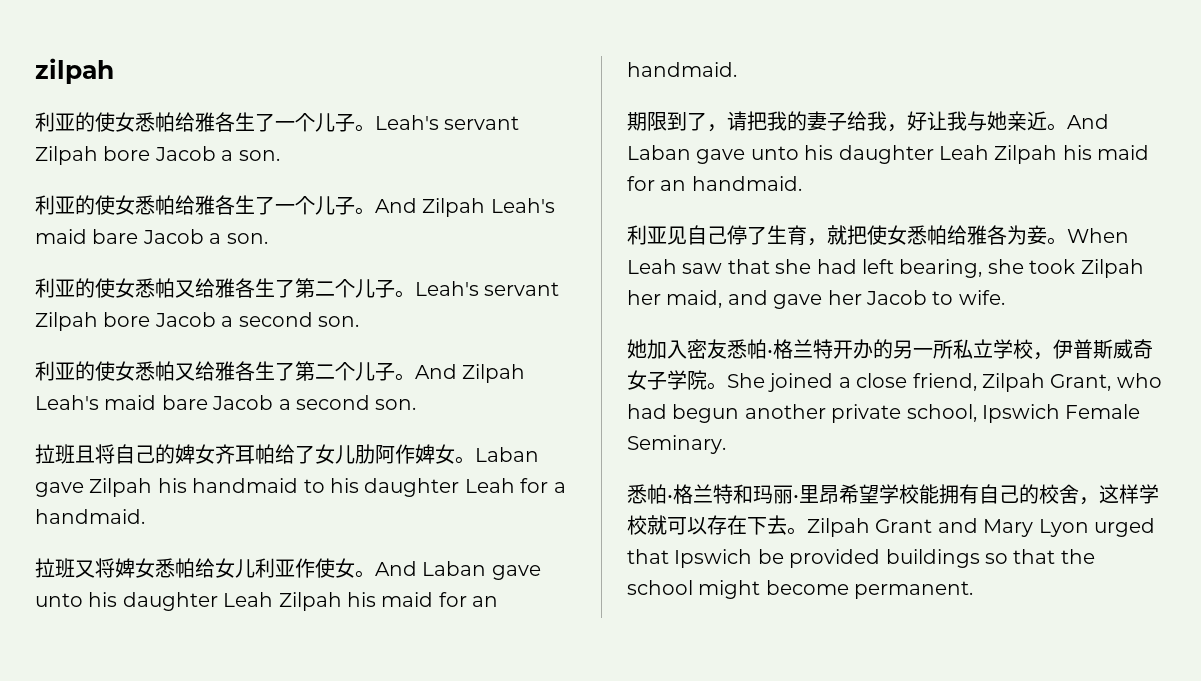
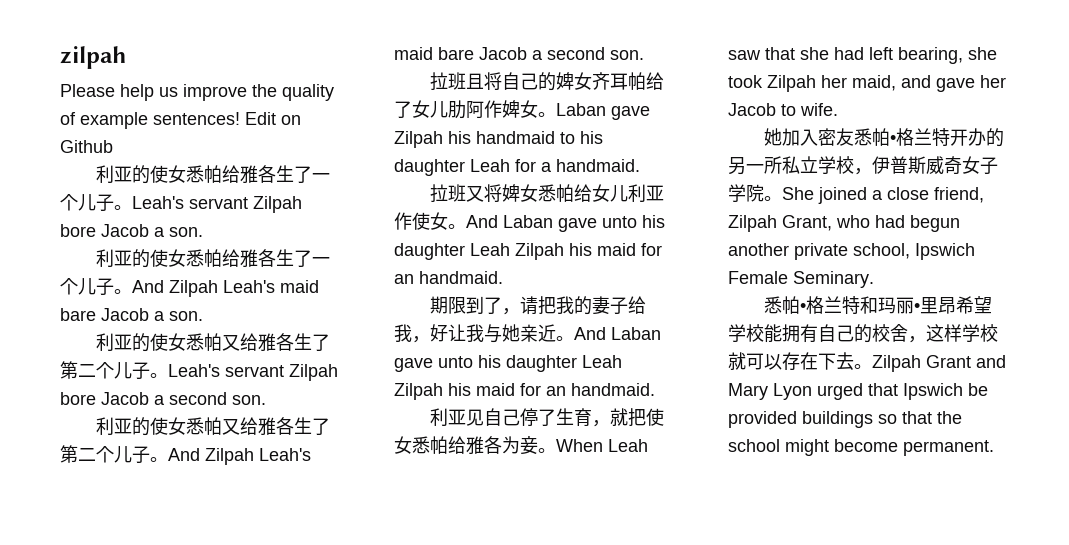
+ Please help us improve the quality of example sentences! Edit on Github

